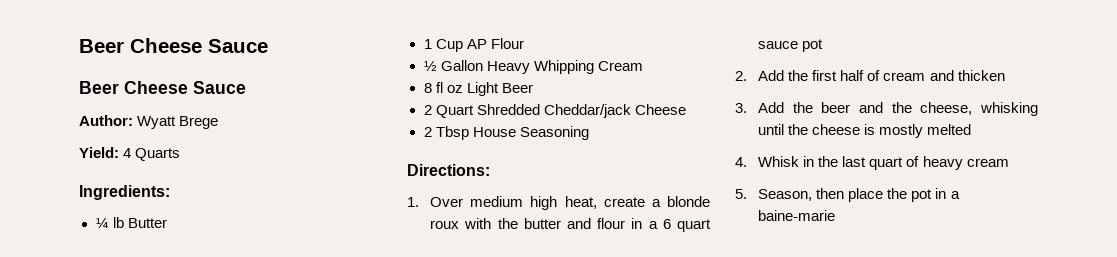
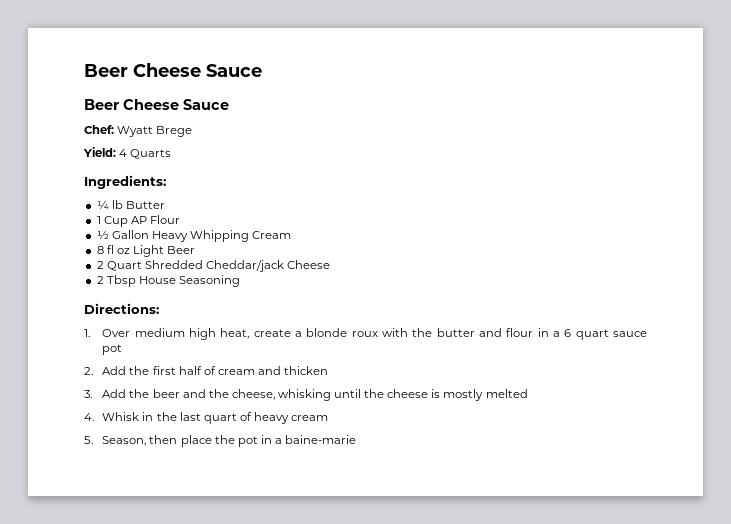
- Author: Wyatt Brege
+ Chef: Wyatt Brege

